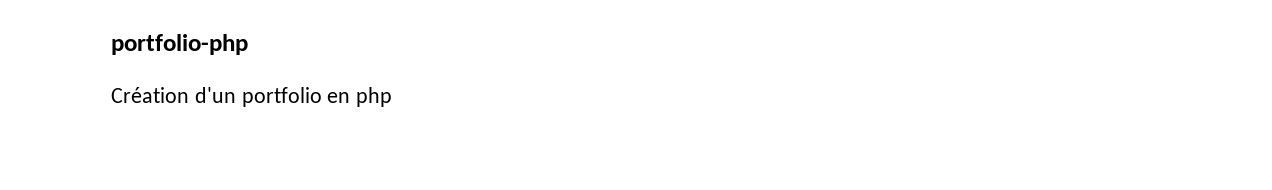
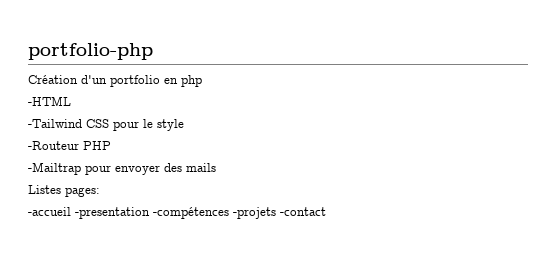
+ -HTML
+ -Tailwind CSS pour le style
+ -Routeur PHP
+ -Mailtrap pour envoyer des mails
+ Listes pages:
+ -accueil -presentation -compétences -projets -contact

